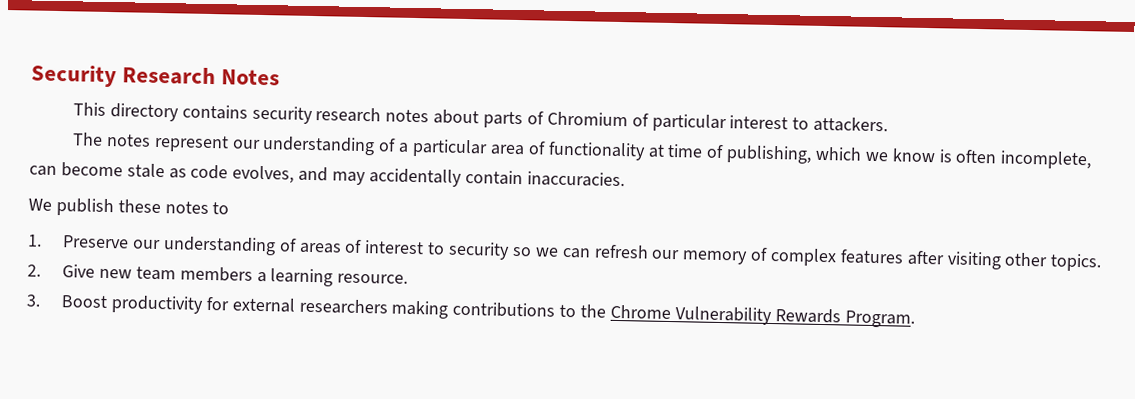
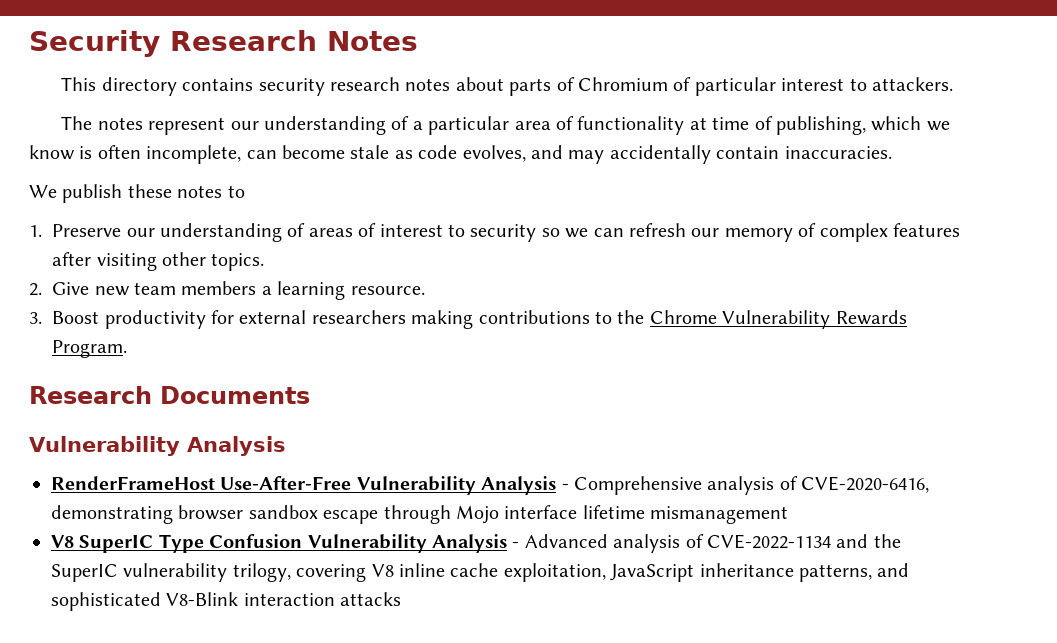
+ Research Documents
+ Vulnerability Analysis
+ RenderFrameHost Use-After-Free Vulnerability Analysis - Comprehensive analysis of CVE-2020-6416, demonstrating browser sandbox escape through Mojo interface lifetime mismanagement
+ V8 SuperIC Type Confusion Vulnerability Analysis - Advanced analysis of CVE-2022-1134 and the SuperIC vulnerability trilogy, covering V8 inline cache exploitation, JavaScript inheritance patterns, and sophisticated V8-Blink interaction attacks

